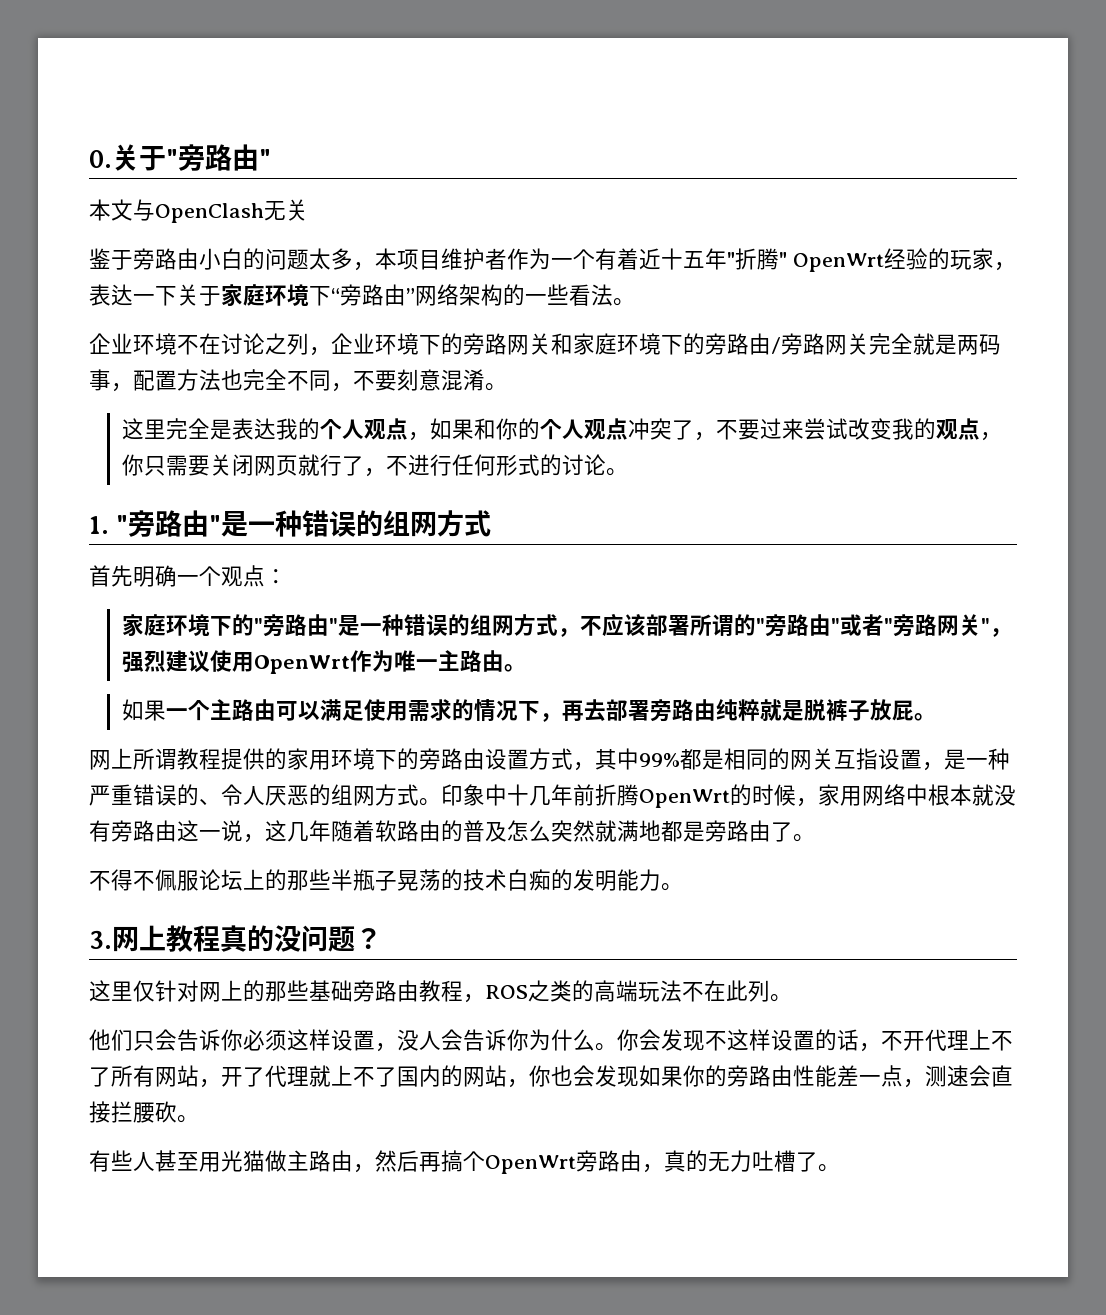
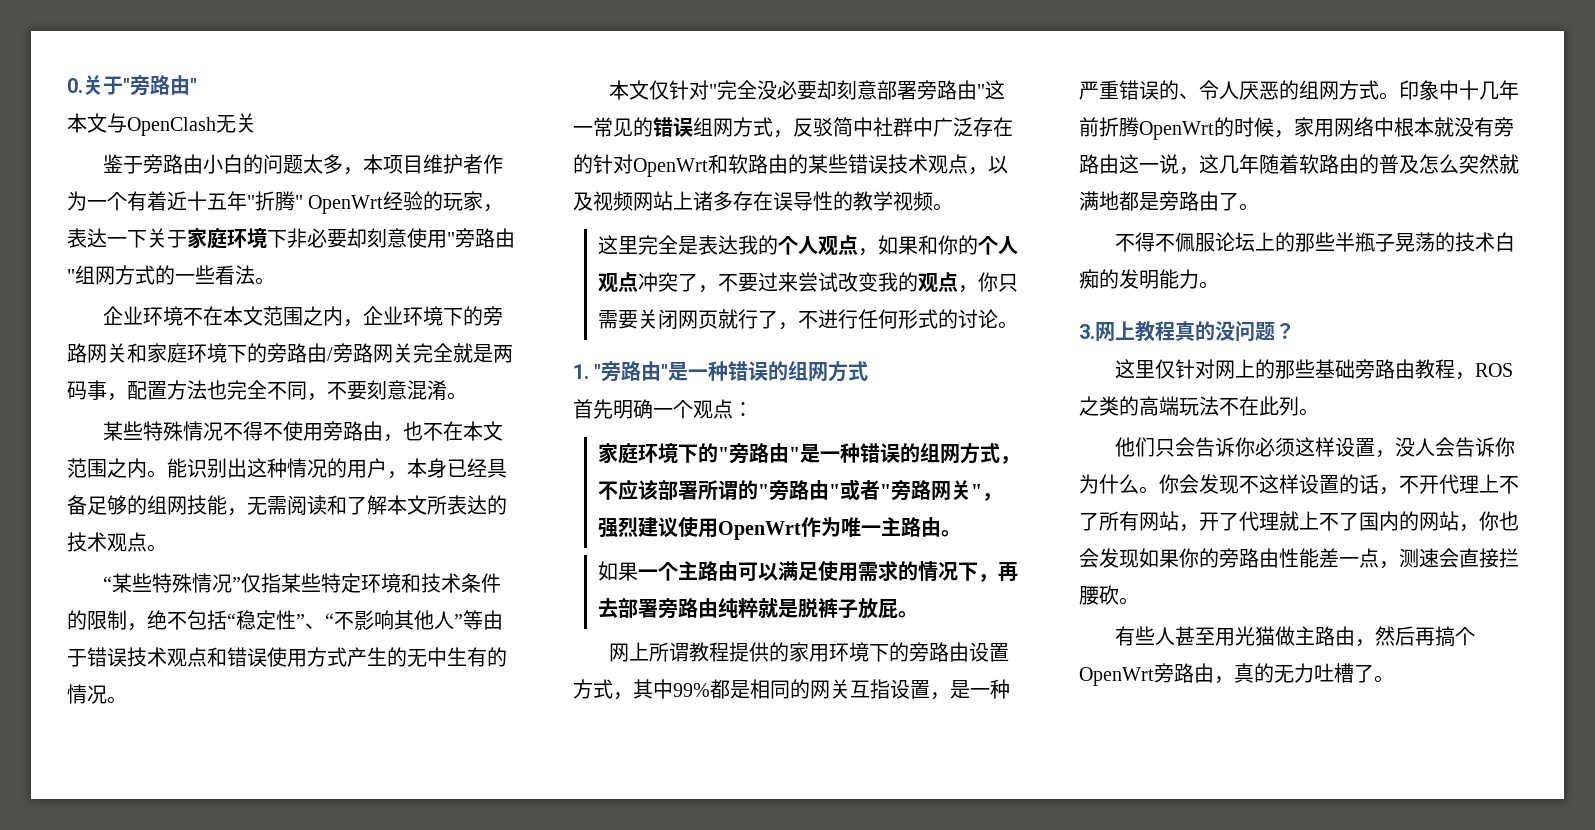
- 鉴于旁路由小白的问题太多，本项目维护者作为一个有着近十五年"折腾" OpenWrt经验的玩家，表达一下关于家庭环境下“旁路由”网络架构的一些看法。
+ 鉴于旁路由小白的问题太多，本项目维护者作为一个有着近十五年"折腾" OpenWrt经验的玩家，表达一下关于家庭环境下非必要却刻意使用"旁路由"组网方式的一些看法。
- 企业环境不在讨论之列，企业环境下的旁路网关和家庭环境下的旁路由/旁路网关完全就是两码事，配置方法也完全不同，不要刻意混淆。
+ 企业环境不在本文范围之内，企业环境下的旁路网关和家庭环境下的旁路由/旁路网关完全就是两码事，配置方法也完全不同，不要刻意混淆。
+ 某些特殊情况不得不使用旁路由，也不在本文范围之内。能识别出这种情况的用户，本身已经具备足够的组网技能，无需阅读和了解本文所表达的技术观点。
+ “某些特殊情况”仅指某些特定环境和技术条件的限制，绝不包括“稳定性”、“不影响其他人”等由于错误技术观点和错误使用方式产生的无中生有的情况。
+ 本文仅针对"完全没必要却刻意部署旁路由"这一常见的错误组网方式，反驳简中社群中广泛存在的针对OpenWrt和软路由的某些错误技术观点，以及视频网站上诸多存在误导性的教学视频。

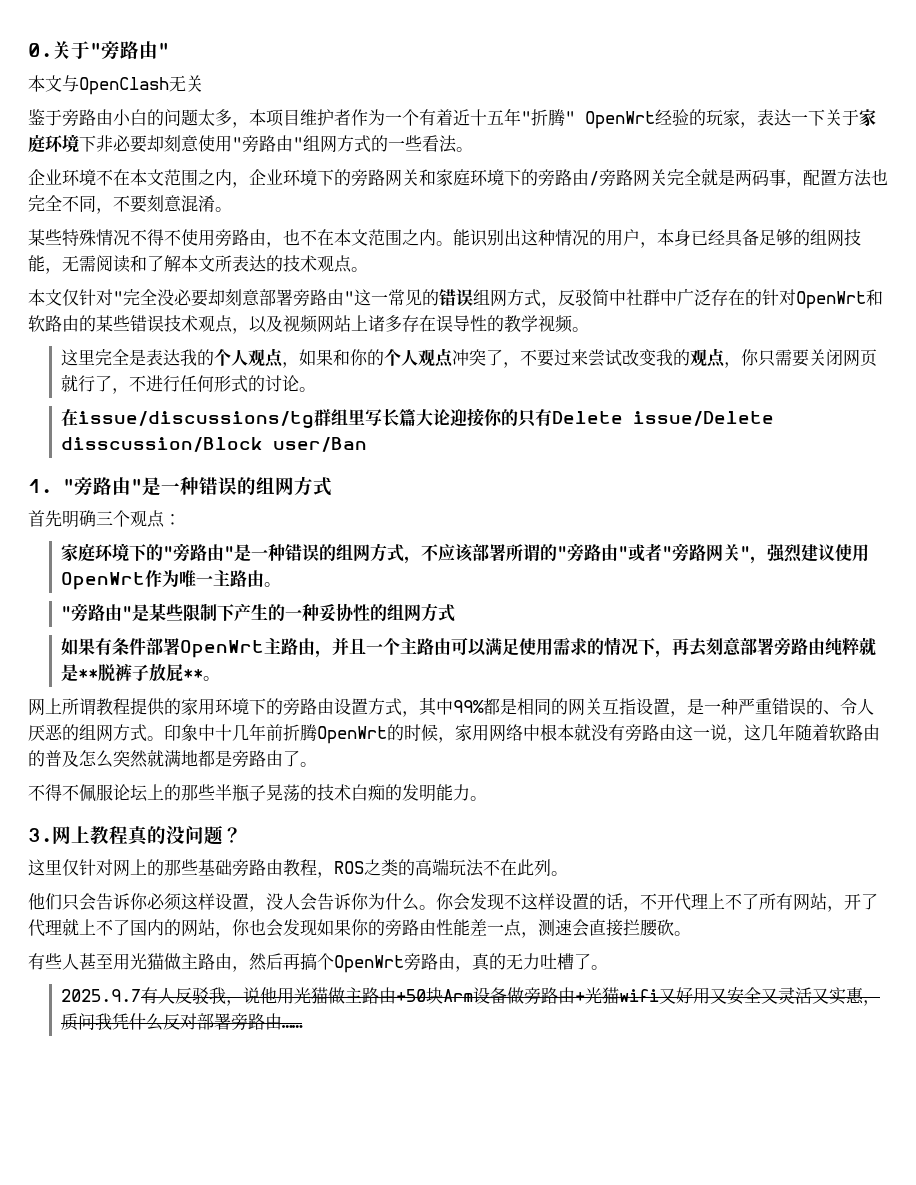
- “某些特殊情况”仅指某些特定环境和技术条件的限制，绝不包括“稳定性”、“不影响其他人”等由于错误技术观点和错误使用方式产生的无中生有的情况。
+ 在issue/discussions/tg群组里写长篇大论迎接你的只有Delete issue/Delete disscussion/Block user/Ban
- 首先明确一个观点：
+ 首先明确三个观点：
- 如果一个主路由可以满足使用需求的情况下，再去部署旁路由纯粹就是脱裤子放屁。
+ "旁路由"是某些限制下产生的一种妥协性的组网方式
+ 如果有条件部署OpenWrt主路由，并且一个主路由可以满足使用需求的情况下，再去刻意部署旁路由纯粹就是**脱裤子放屁**。
+ 2025.9.7有人反驳我，说他用光猫做主路由+50块Arm设备做旁路由+光猫wifi又好用又安全又灵活又实惠，质问我凭什么反对部署旁路由……

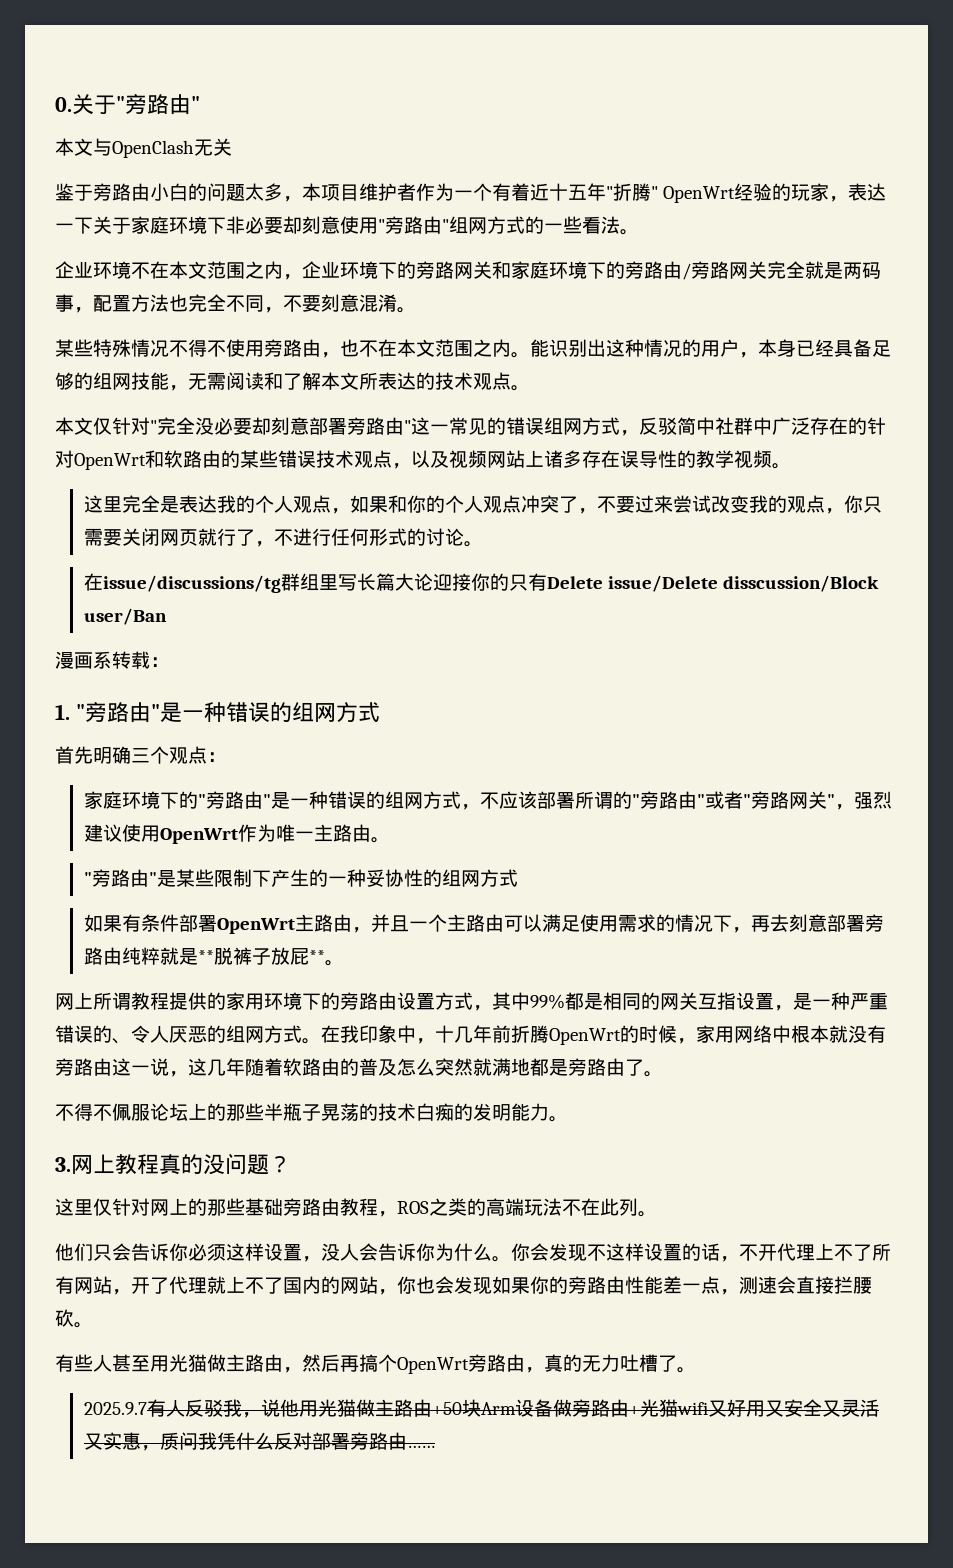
+ 漫画系转载：
- 印象中十几年前折腾OpenWrt的时候，家用网络中根本就没有旁路由这一说，这几年随着软路由的普及怎么突然就满地都是旁路由了。
+ 在我印象中，十几年前折腾OpenWrt的时候，家用网络中根本就没有旁路由这一说，这几年随着软路由的普及怎么突然就满地都是旁路由了。

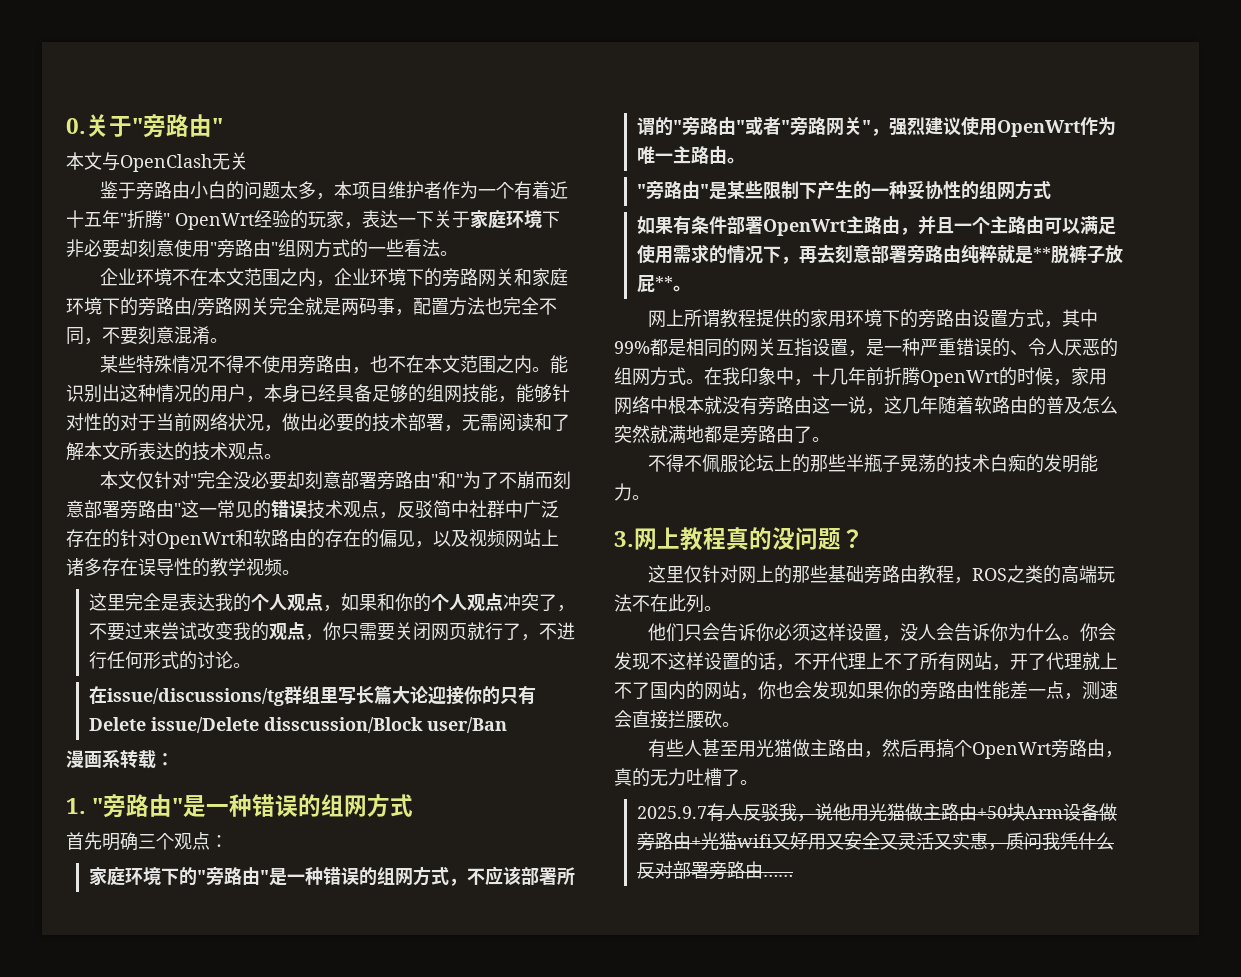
- 能识别出这种情况的用户，本身已经具备足够的组网技能，无需阅读和了解本文所表达的技术观点。
+ 能识别出这种情况的用户，本身已经具备足够的组网技能，能够针对性的对于当前网络状况，做出必要的技术部署，无需阅读和了解本文所表达的技术观点。
- 本文仅针对"完全没必要却刻意部署旁路由"这一常见的错误组网方式，反驳简中社群中广泛存在的针对OpenWrt和软路由的某些错误技术观点，以及视频网站上诸多存在误导性的教学视频。
+ 本文仅针对"完全没必要却刻意部署旁路由"和"为了不崩而刻意部署旁路由"这一常见的错误技术观点，反驳简中社群中广泛存在的针对OpenWrt和软路由的存在的偏见，以及视频网站上诸多存在误导性的教学视频。

